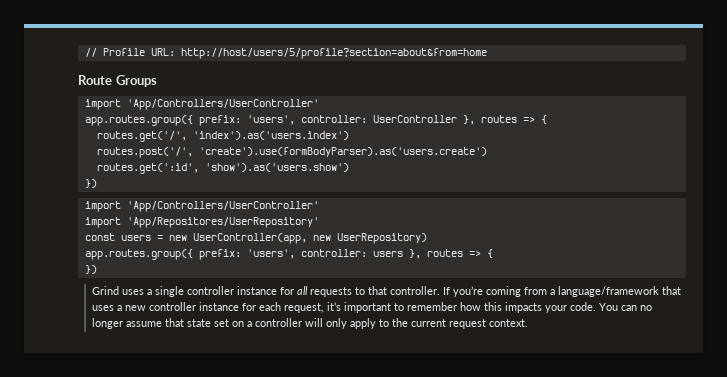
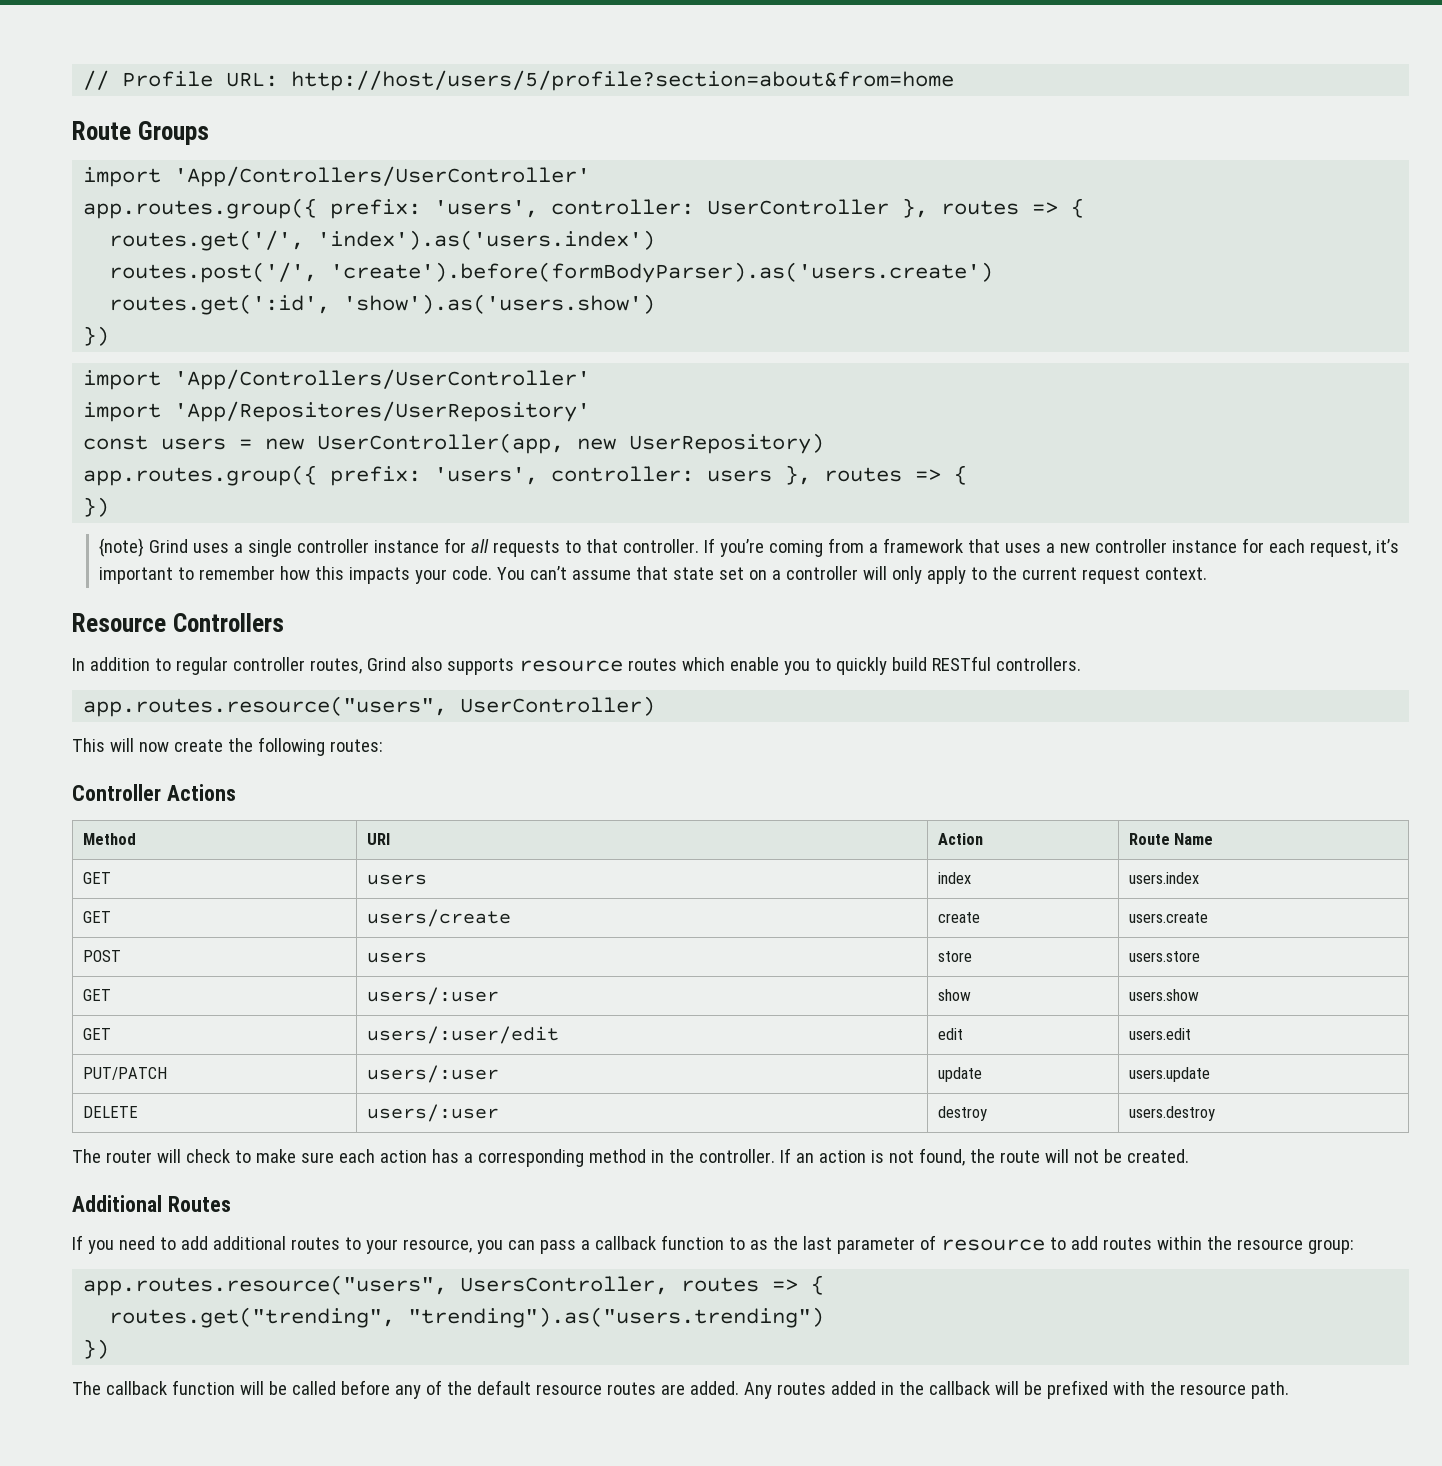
- routes.post('/', 'create').use(formBodyParser).as('users.create')
+ routes.post('/', 'create').before(formBodyParser).as('users.create')
- Grind uses a single controller instance for all requests to that controller.
+ {note} Grind uses a single controller instance for all requests to that controller.
- If you’re coming from a language/framework that uses a new controller instance for each request, it’s important to remember how this impacts your code.
+ If you’re coming from a framework that uses a new controller instance for each request, it’s important to remember how this impacts your code.
- You can no longer assume that state set on a controller will only apply to the current request context.
+ You can’t assume that state set on a controller will only apply to the current request context.
+ Resource Controllers
+ In addition to regular controller routes, Grind also supports resource routes which enable you to quickly build RESTful controllers.
+ app.routes.resource("users", UserController)
+ This will now create the following routes:
+ Controller Actions
+ Method | URI | Action | Route Name
+ GET | users | index | users.index
+ GET | users/create | create | users.create
+ POST | users | store | users.store
+ GET | users/:user | show | users.show
+ GET | users/:user/edit | edit | users.edit
+ PUT/PATCH | users/:user | update | users.update
+ DELETE | users/:user | destroy | users.destroy
+ The router will check to make sure each action has a corresponding method in the controller. If an action is not found, the route will not be created.
+ Additional Routes
+ If you need to add additional routes to your resource, you can pass a callback function to as the last parameter of resource to add routes within the resource group:
+ app.routes.resource("users", UsersController, routes => {
+ routes.get("trending", "trending").as("users.trending")
+ })
+ The callback function will be called before any of the default resource routes are added. Any routes added in the callback will be prefixed with the resource path.

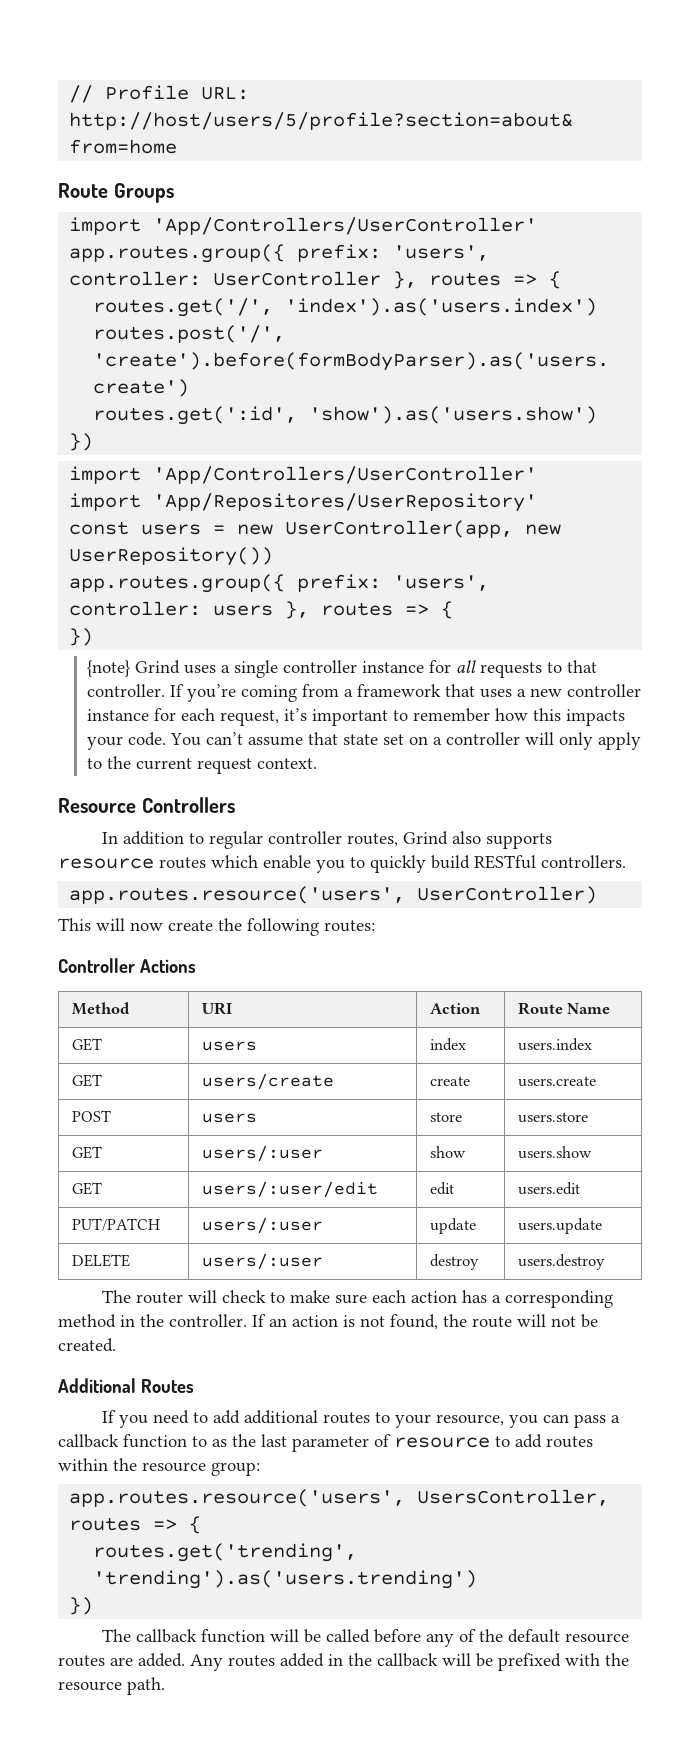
- const users = new UserController(app, new UserRepository)
+ const users = new UserController(app, new UserRepository())
- app.routes.resource("users", UserController)
+ app.routes.resource('users', UserController)
- app.routes.resource("users", UsersController, routes => {
+ app.routes.resource('users', UsersController, routes => {
- routes.get("trending", "trending").as("users.trending")
+ routes.get('trending', 'trending').as('users.trending')

